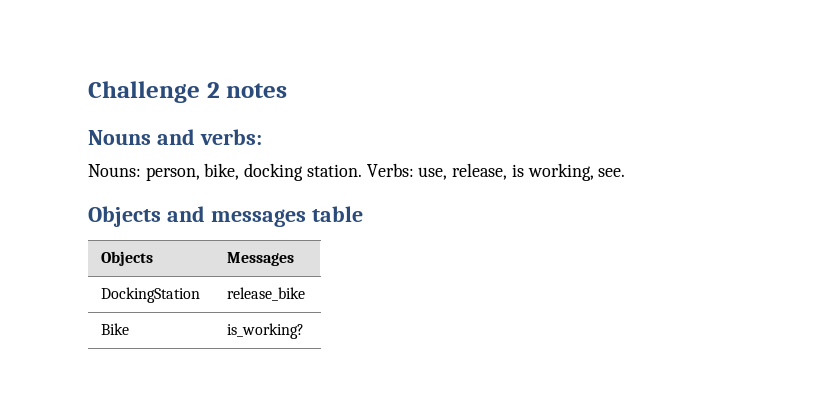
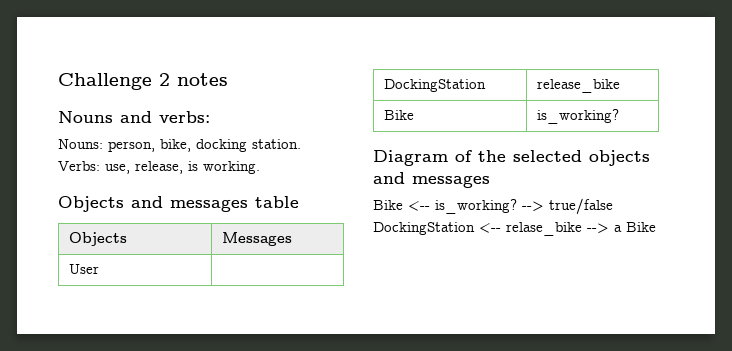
- Verbs: use, release, is working, see.
+ Verbs: use, release, is working.
+ User |
+ Diagram of the selected objects and messages
+ Bike <-- is_working? --> true/false DockingStation <-- relase_bike --> a Bike

